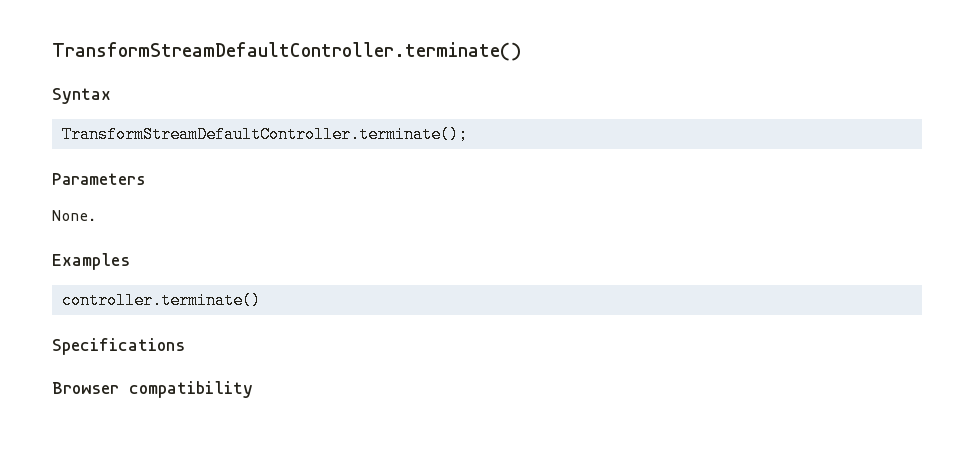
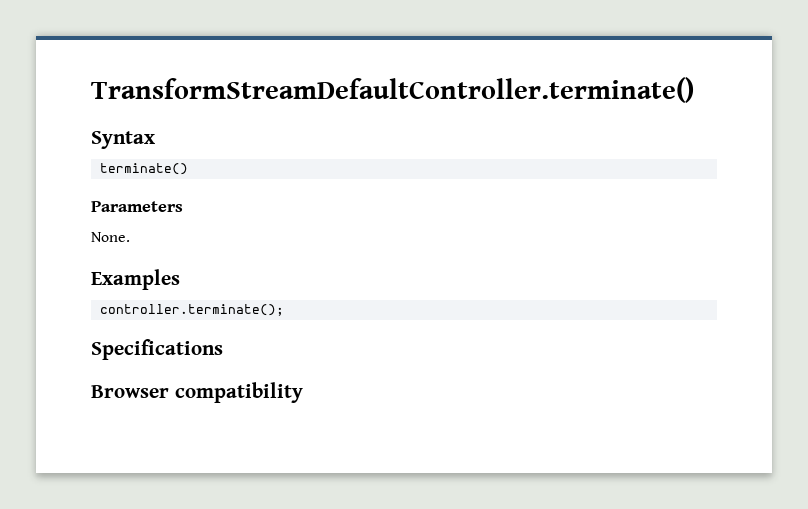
- TransformStreamDefaultController.terminate();
+ terminate()
- controller.terminate()
+ controller.terminate();

